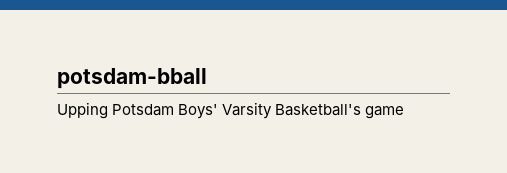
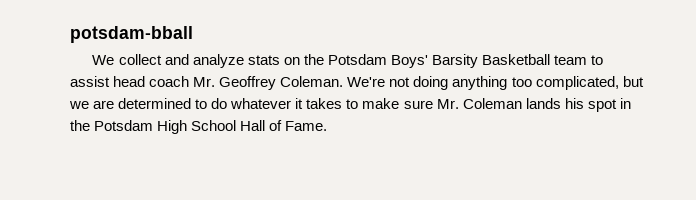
- Upping Potsdam Boys' Varsity Basketball's game
+ We collect and analyze stats on the Potsdam Boys' Barsity Basketball team to assist head coach Mr. Geoffrey Coleman. We're not doing anything too complicated, but we are determined to do whatever it takes to make sure Mr. Coleman lands his spot in the Potsdam High School Hall of Fame.

